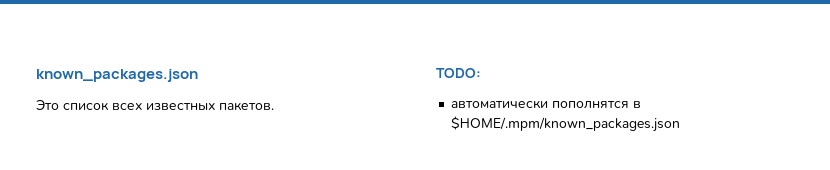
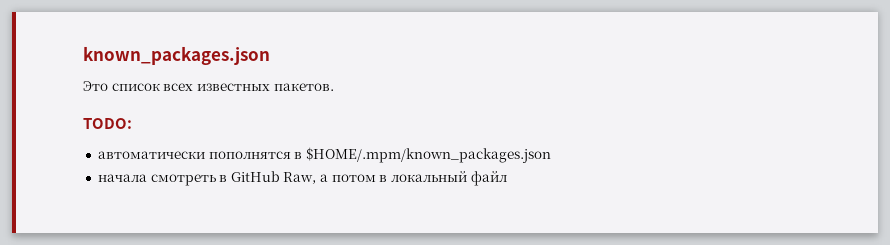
+ начала смотреть в GitHub Raw, а потом в локальный файл

